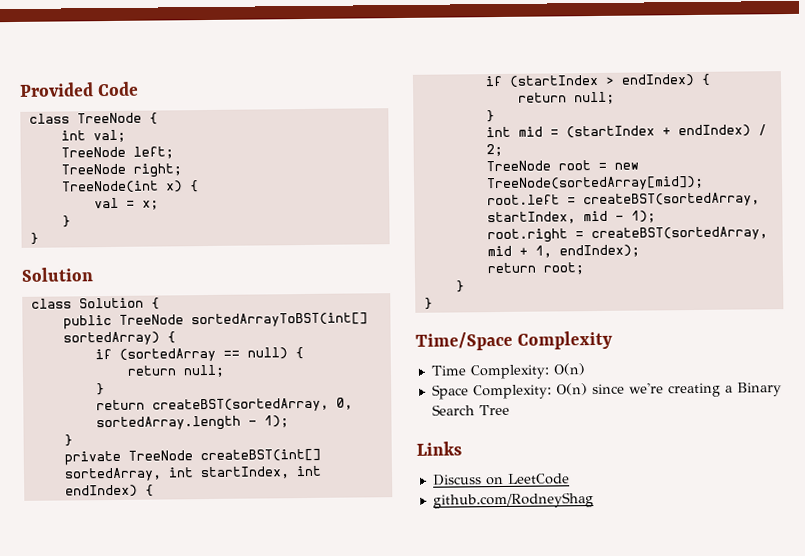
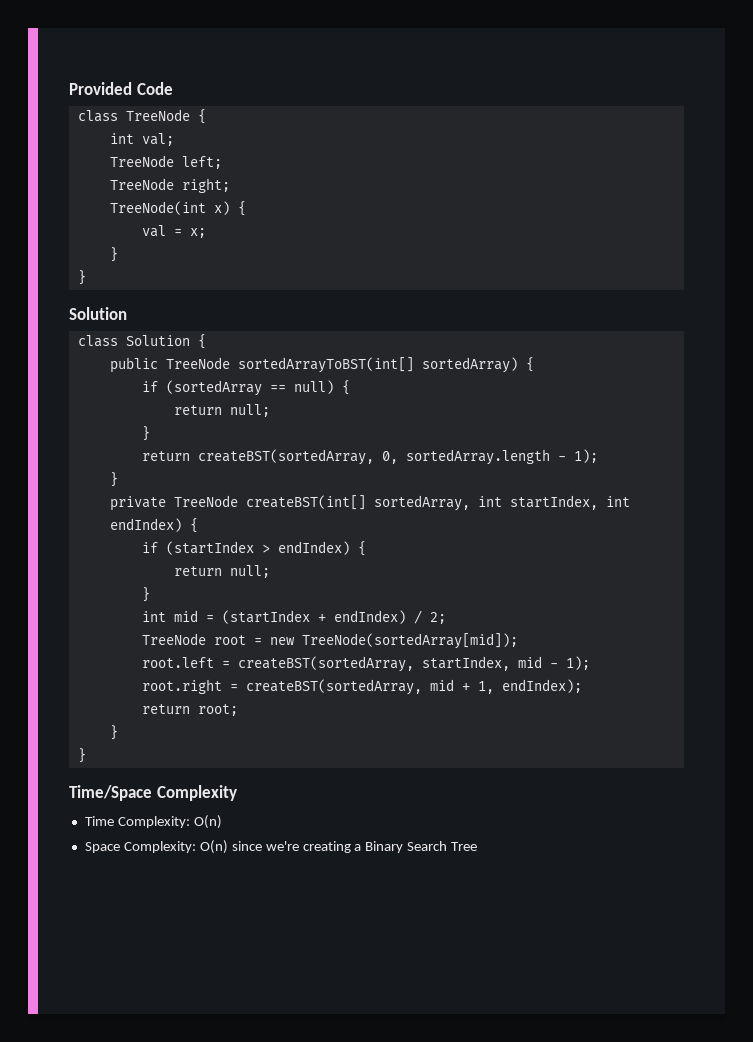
- Links
- Discuss on LeetCode
- github.com/RodneyShag

